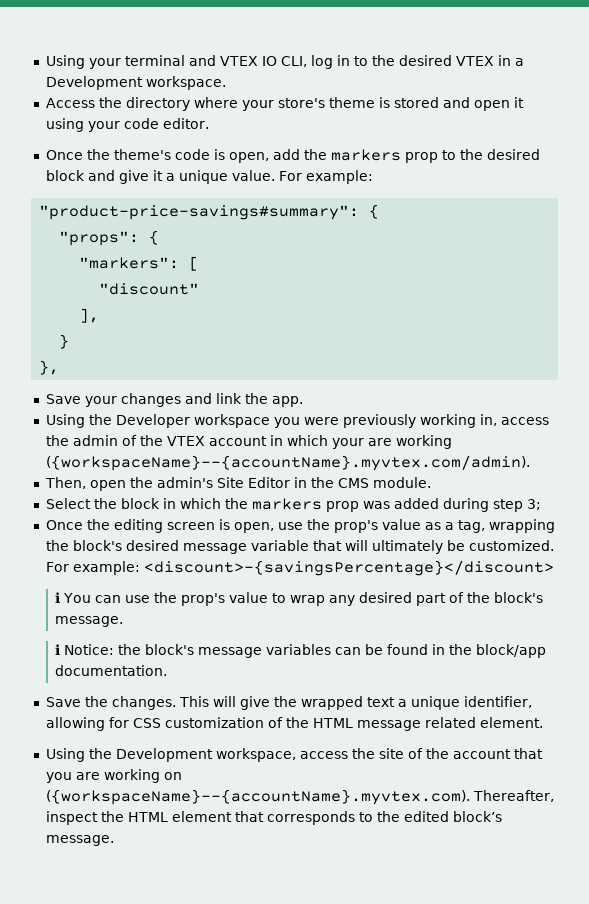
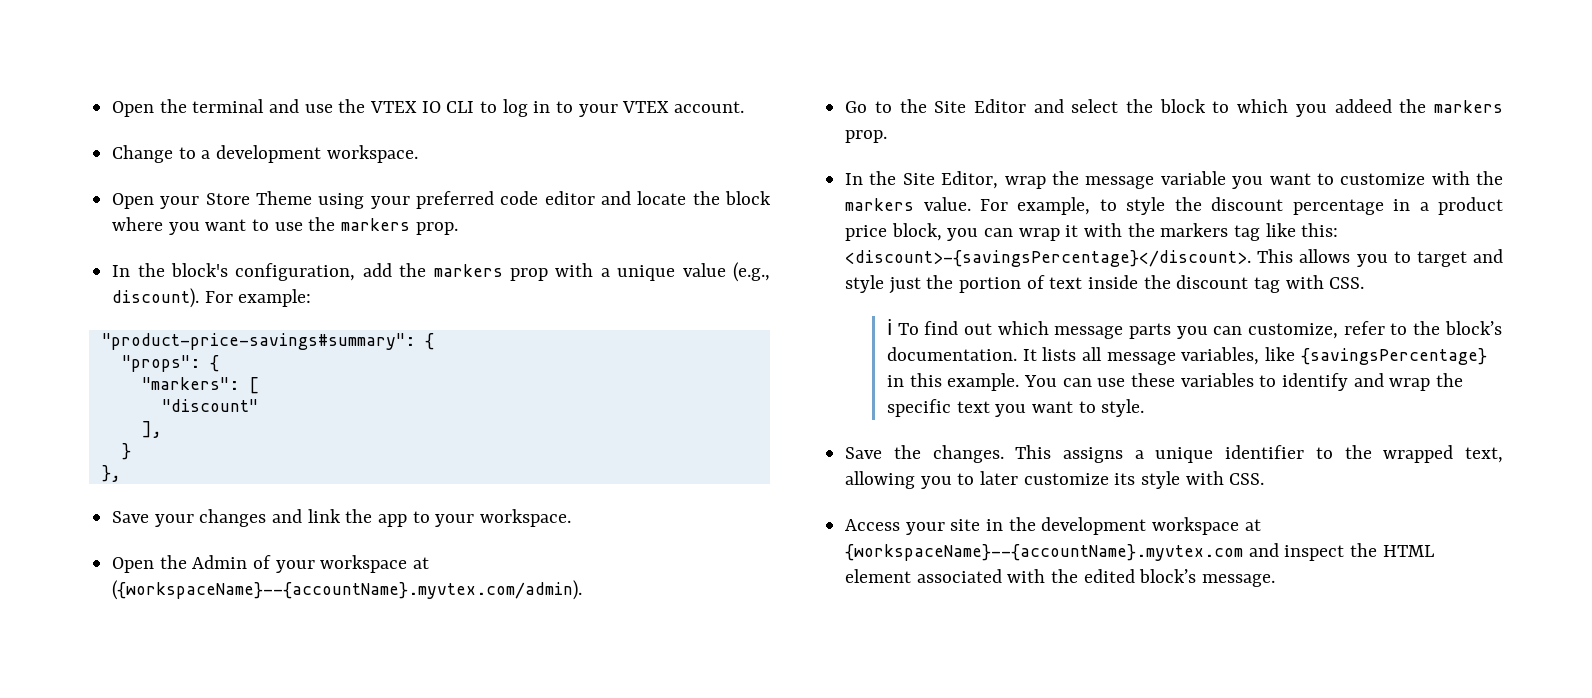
- Using your terminal and VTEX IO CLI, log in to the desired VTEX in a Development workspace.
- Access the directory where your store's theme is stored and open it using your code editor.
- Once the theme's code is open, add the markers prop to the desired block and give it a unique value.
+ Open the terminal and use the VTEX IO CLI to log in to your VTEX account.
+ Change to a development workspace.
+ Open your Store Theme using your preferred code editor and locate the block where you want to use the markers prop.
+ In the block's configuration, add the markers prop with a unique value (e.g., discount).
- Save your changes and link the app.
- Using the Developer workspace you were previously working in, access the admin of the VTEX account in which your are working ({workspaceName}--{accountName}.myvtex.com/admin).
- Then, open the admin's Site Editor in the CMS module.
- Select the block in which the markers prop was added during step 3;
- Once the editing screen is open, use the prop's value as a tag, wrapping the block's desired message variable that will ultimately be customized. For example: <discount>-{savingsPercentage}</discount>
- ℹ You can use the prop's value to wrap any desired part of the block's message.
- ℹ Notice: the block's message variables can be found in the block/app documentation.
- Save the changes. This will give the wrapped text a unique identifier, allowing for CSS customization of the HTML message related element.
- Using the Development workspace, access the site of the account that you are working on ({workspaceName}--{accountName}.myvtex.com). Thereafter, inspect the HTML element that corresponds to the edited block’s message.
+ Save your changes and link the app to your workspace.
+ Open the Admin of your workspace at ({workspaceName}--{accountName}.myvtex.com/admin).
+ Go to the Site Editor and select the block to which you addeed the markers prop.
+ In the Site Editor, wrap the message variable you want to customize with the markers value. For example, to style the discount percentage in a product price block, you can wrap it with the markers tag like this: <discount>-{savingsPercentage}</discount>. This allows you to target and style just the portion of text inside the discount tag with CSS.
+ ℹ To find out which message parts you can customize, refer to the block’s documentation. It lists all message variables, like {savingsPercentage} in this example. You can use these variables to identify and wrap the specific text you want to style.
+ Save the changes. This assigns a unique identifier to the wrapped text, allowing you to later customize its style with CSS.
+ Access your site in the development workspace at {workspaceName}--{accountName}.myvtex.com and inspect the HTML element associated with the edited block’s message.

